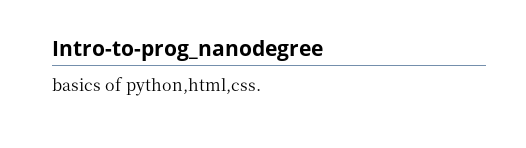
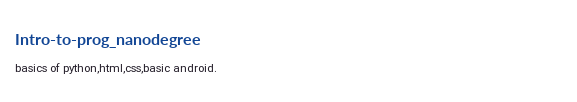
- basics of python,html,css.
+ basics of python,html,css,basic android.

